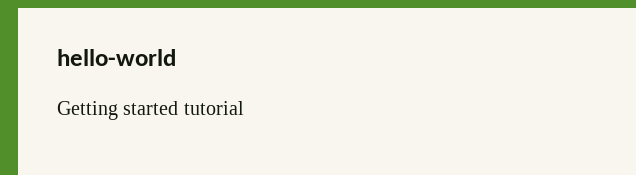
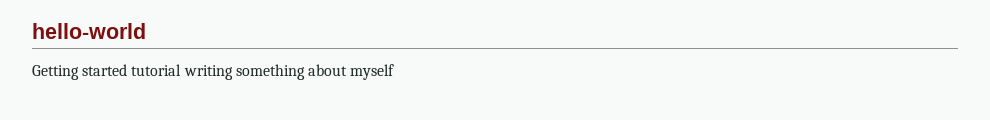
- Getting started tutorial
+ Getting started tutorial writing something about myself

